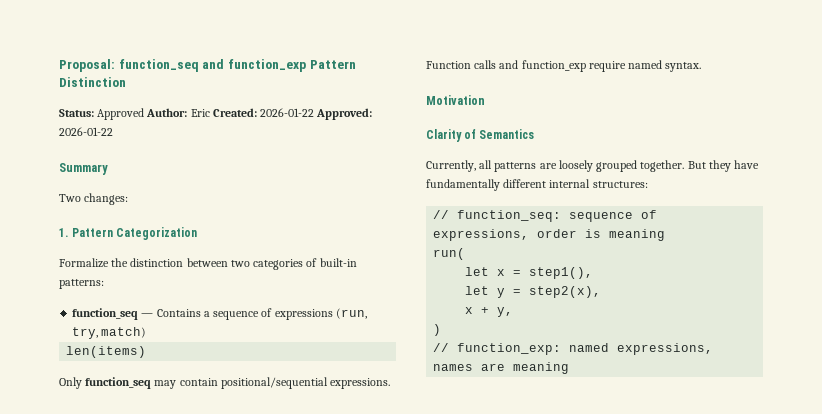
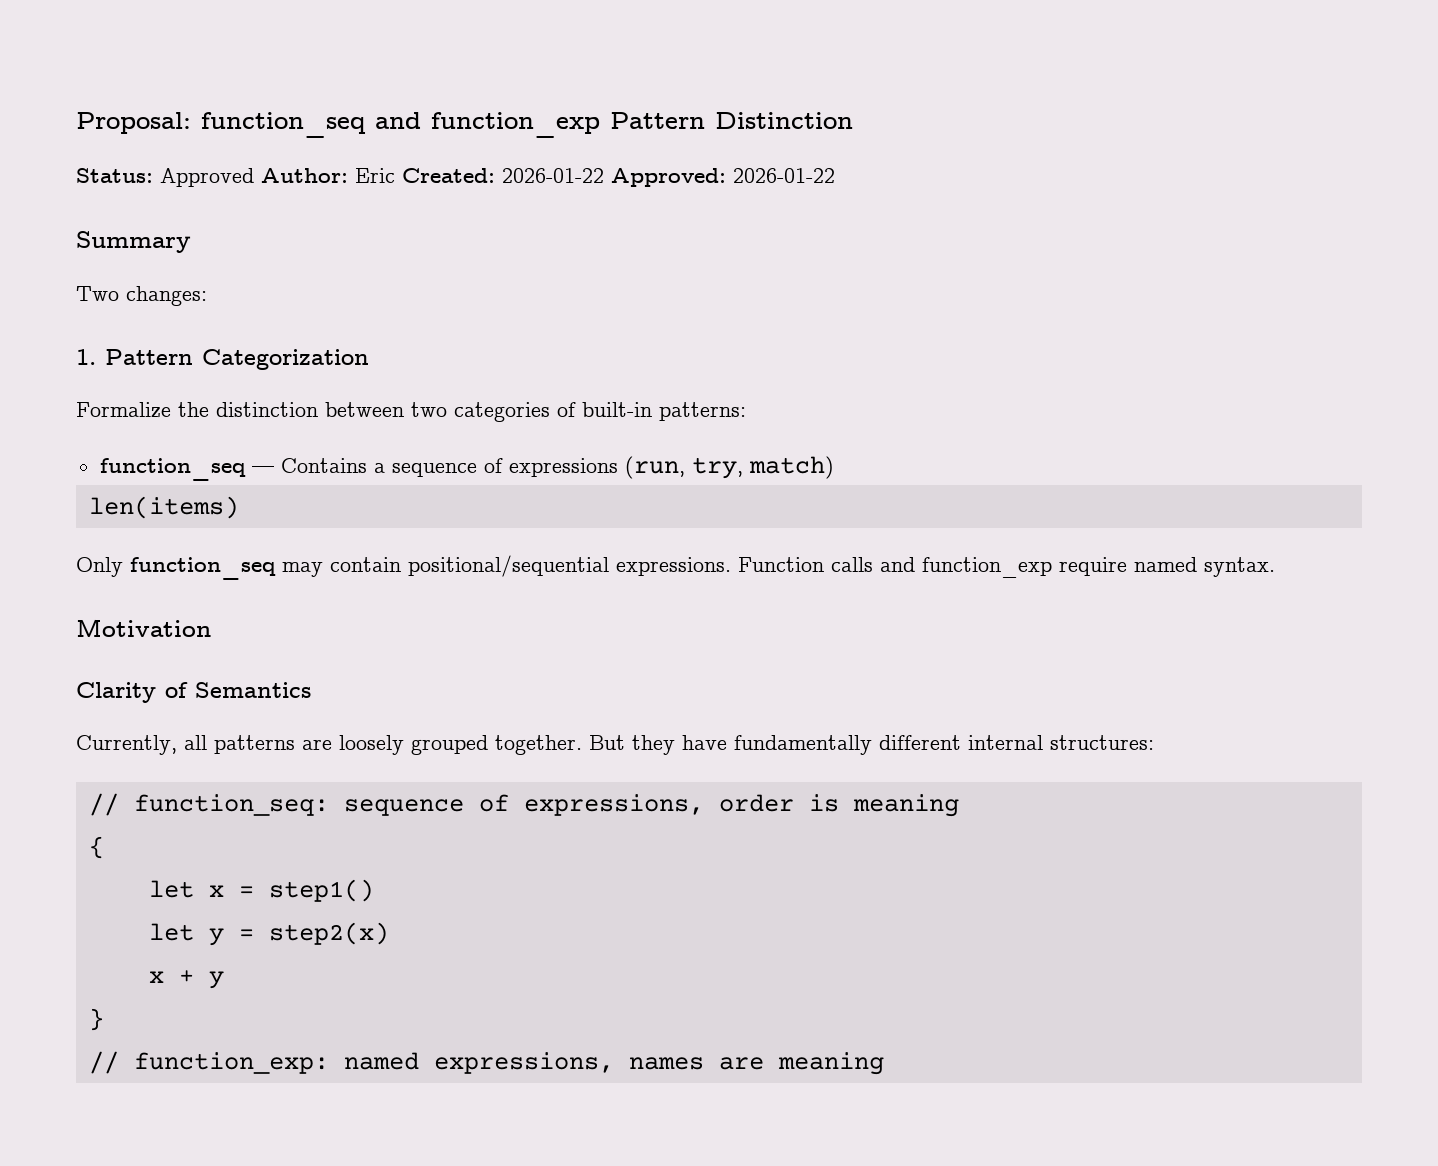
- run(
+ {
- let x = step1(),
+ let x = step1()
- let y = step2(x),
+ let y = step2(x)
- x + y,
- )
+ x + y
+ }

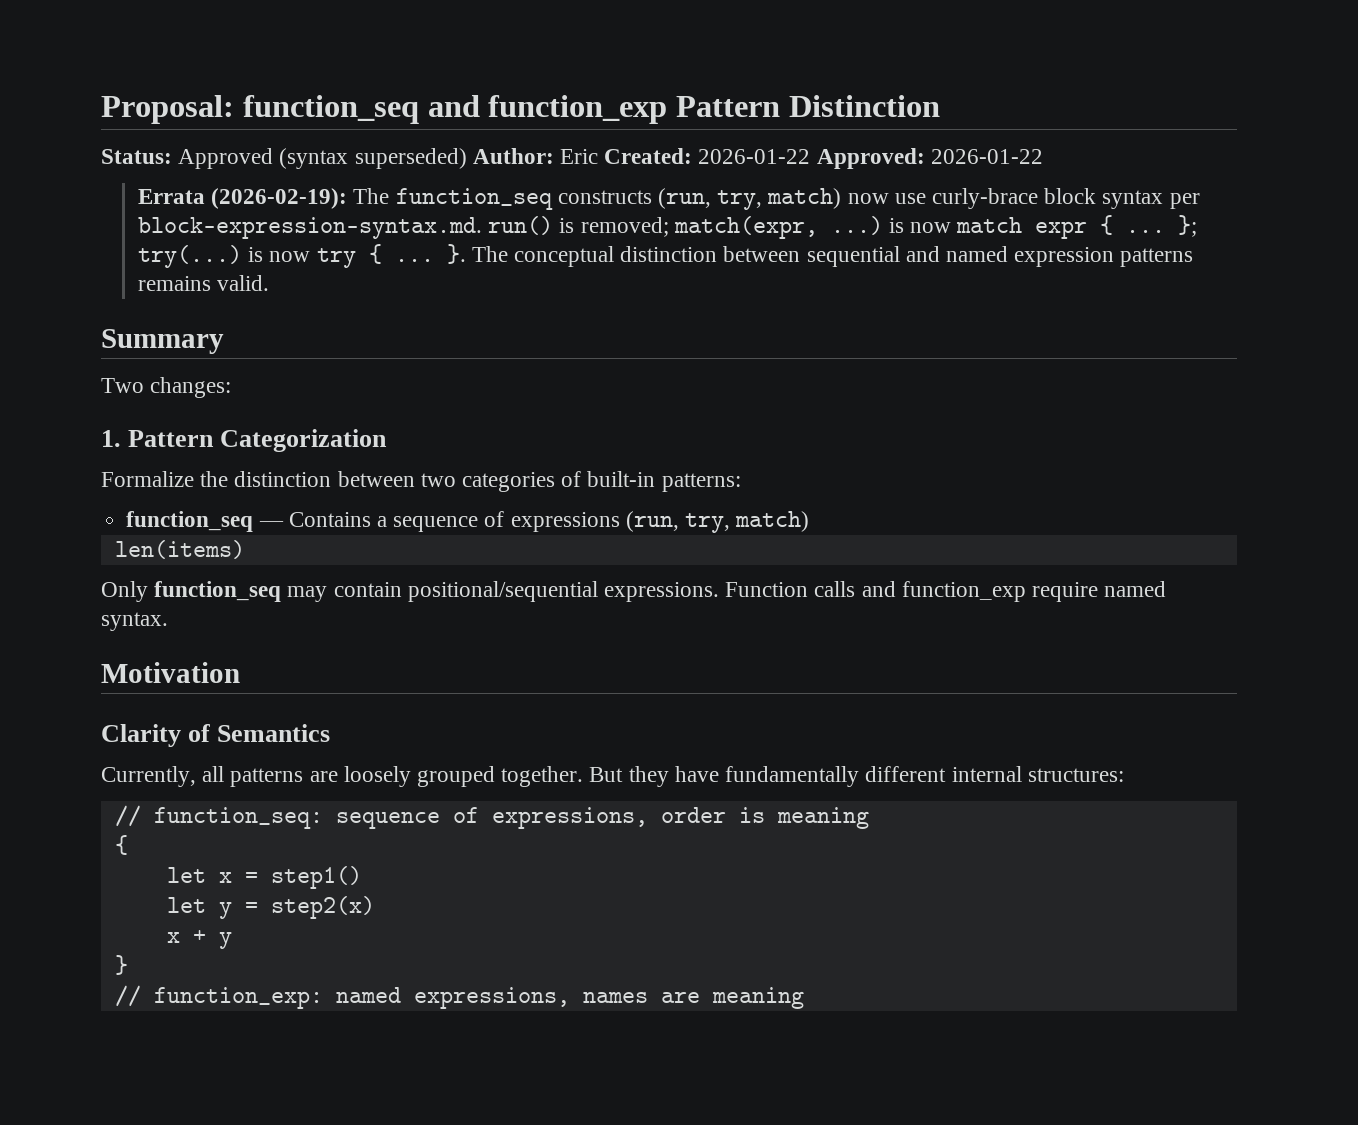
- Status: Approved Author: Eric Created: 2026-01-22 Approved: 2026-01-22
+ Status: Approved (syntax superseded) Author: Eric Created: 2026-01-22 Approved: 2026-01-22
+ Errata (2026-02-19): The function_seq constructs (run, try, match) now use curly-brace block syntax per block-expression-syntax.md. run() is removed; match(expr, ...) is now match expr { ... }; try(...) is now try { ... }. The conceptual distinction between sequential and named expression patterns remains valid.

